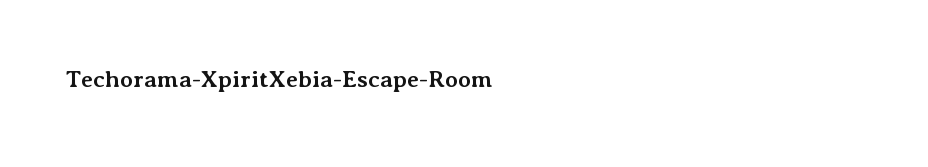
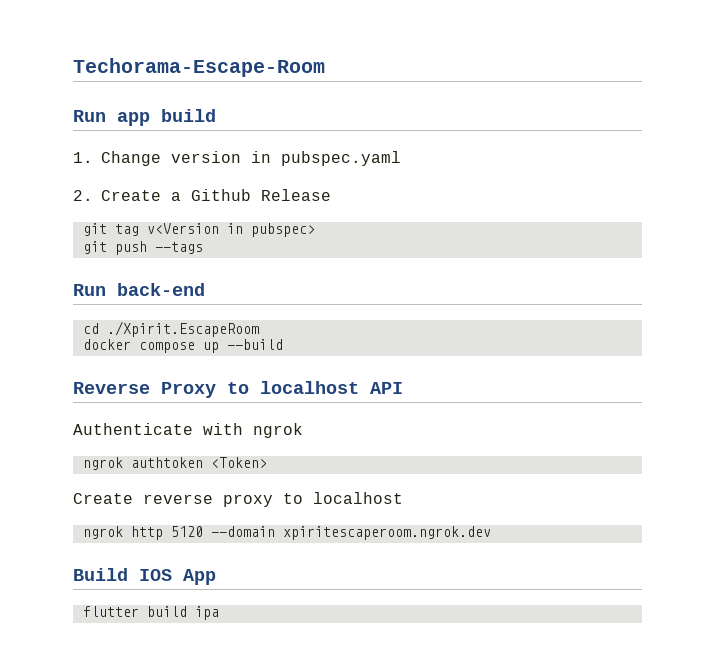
- Techorama-XpiritXebia-Escape-Room
+ Techorama-Escape-Room
+ Run app build
+ 1. Change version in pubspec.yaml
+ 2. Create a Github Release
+ git tag v<Version in pubspec>
+ git push --tags
+ Run back-end
+ cd ./Xpirit.EscapeRoom
+ docker compose up --build
+ Reverse Proxy to localhost API
+ Authenticate with ngrok
+ ngrok authtoken <Token>
+ Create reverse proxy to localhost
+ ngrok http 5120 --domain xpiritescaperoom.ngrok.dev
+ Build IOS App
+ flutter build ipa

